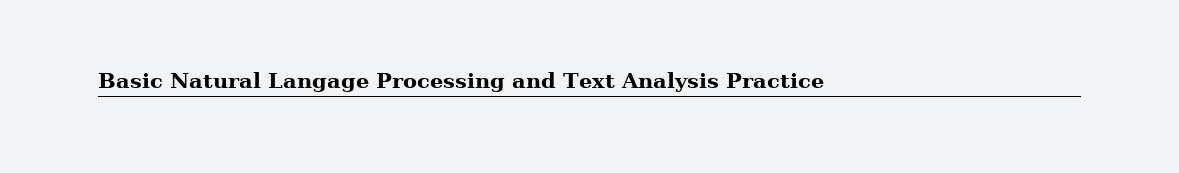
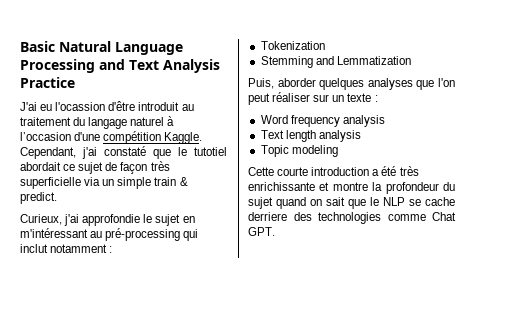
- Basic Natural Langage Processing and Text Analysis Practice
+ Basic Natural Language Processing and Text Analysis Practice
+ J'ai eu l'ocassion d'être introduit au traitement du langage naturel à l’occasion d'une compétition Kaggle. Cependant, j'ai constaté que le tutotiel abordait ce sujet de façon très superficielle via un simple train & predict.
+ Curieux, j'ai approfondie le sujet en m'intéressant au pré-processing qui inclut notamment :
+ Tokenization
+ Stemming and Lemmatization
+ Puis, aborder quelques analyses que l'on peut réaliser sur un texte :
+ Word frequency analysis
+ Text length analysis
+ Topic modeling
+ Cette courte introduction a été très enrichissante et montre la profondeur du sujet quand on sait que le NLP se cache derriere des technologies comme Chat GPT.

